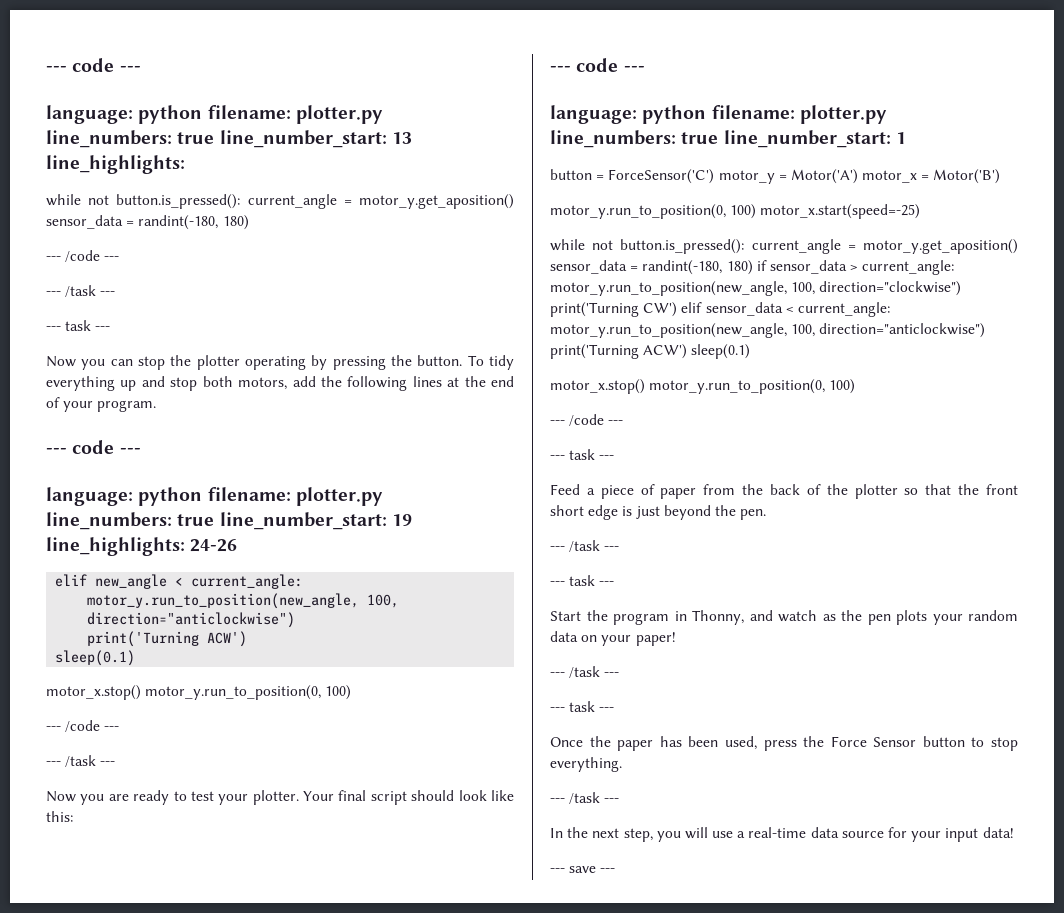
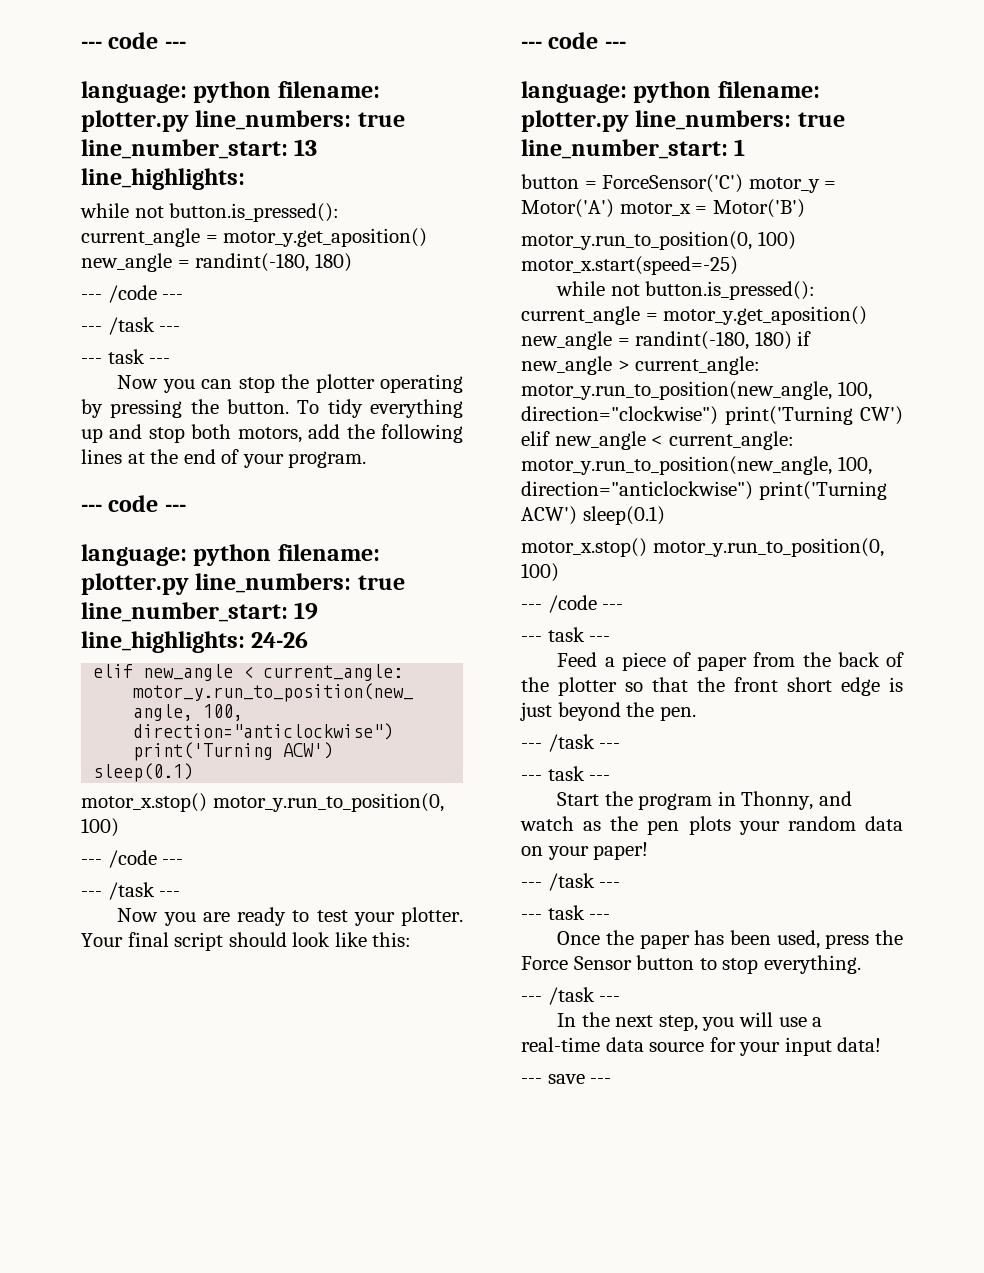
  language: python filename: plotter.py line_numbers: true line_number_start: 13 line_highlights:
- while not button.is_pressed(): current_angle = motor_y.get_aposition() sensor_data = randint(-180, 180)
+ while not button.is_pressed(): current_angle = motor_y.get_aposition() new_angle = randint(-180, 180)
- while not button.is_pressed(): current_angle = motor_y.get_aposition() sensor_data = randint(-180, 180) if sensor_data > current_angle: motor_y.run_to_position(new_angle, 100, direction="clockwise") print('Turning CW') elif sensor_data < current_angle: motor_y.run_to_position(new_angle, 100, direction="anticlockwise") print('Turning ACW') sleep(0.1)
+ while not button.is_pressed(): current_angle = motor_y.get_aposition() new_angle = randint(-180, 180) if new_angle > current_angle: motor_y.run_to_position(new_angle, 100, direction="clockwise") print('Turning CW') elif new_angle < current_angle: motor_y.run_to_position(new_angle, 100, direction="anticlockwise") print('Turning ACW') sleep(0.1)

